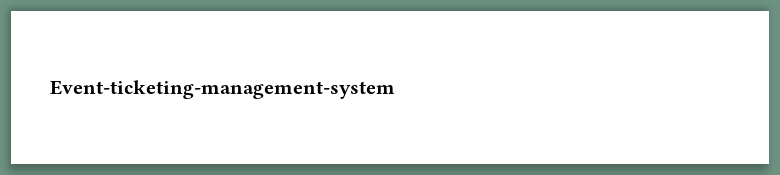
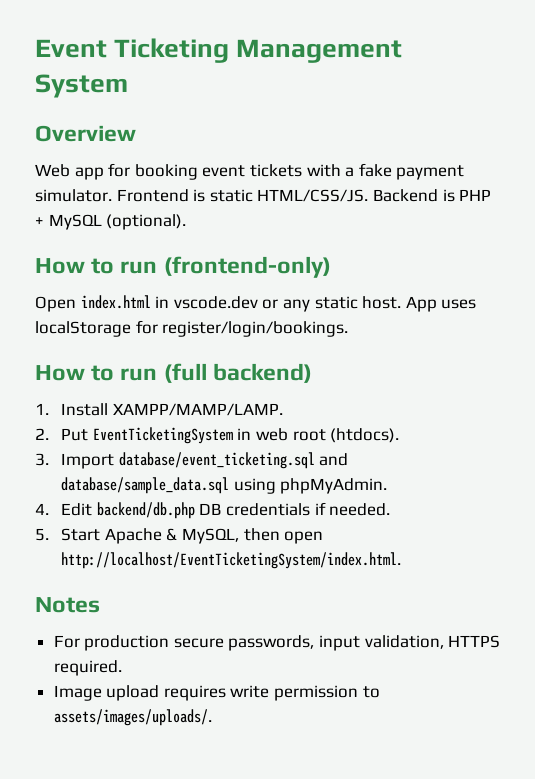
- Event-ticketing-management-system
+ Event Ticketing Management System
+ Overview
+ Web app for booking event tickets with a fake payment simulator. Frontend is static HTML/CSS/JS. Backend is PHP + MySQL (optional).
+ How to run (frontend-only)
+ Open index.html in vscode.dev or any static host. App uses localStorage for register/login/bookings.
+ How to run (full backend)
+ 1. Install XAMPP/MAMP/LAMP.
+ 2. Put EventTicketingSystem in web root (htdocs).
+ 3. Import database/event_ticketing.sql and database/sample_data.sql using phpMyAdmin.
+ 4. Edit backend/db.php DB credentials if needed.
+ 5. Start Apache & MySQL, then open http://localhost/EventTicketingSystem/index.html.
+ Notes
+ For production secure passwords, input validation, HTTPS required.
+ Image upload requires write permission to assets/images/uploads/.

